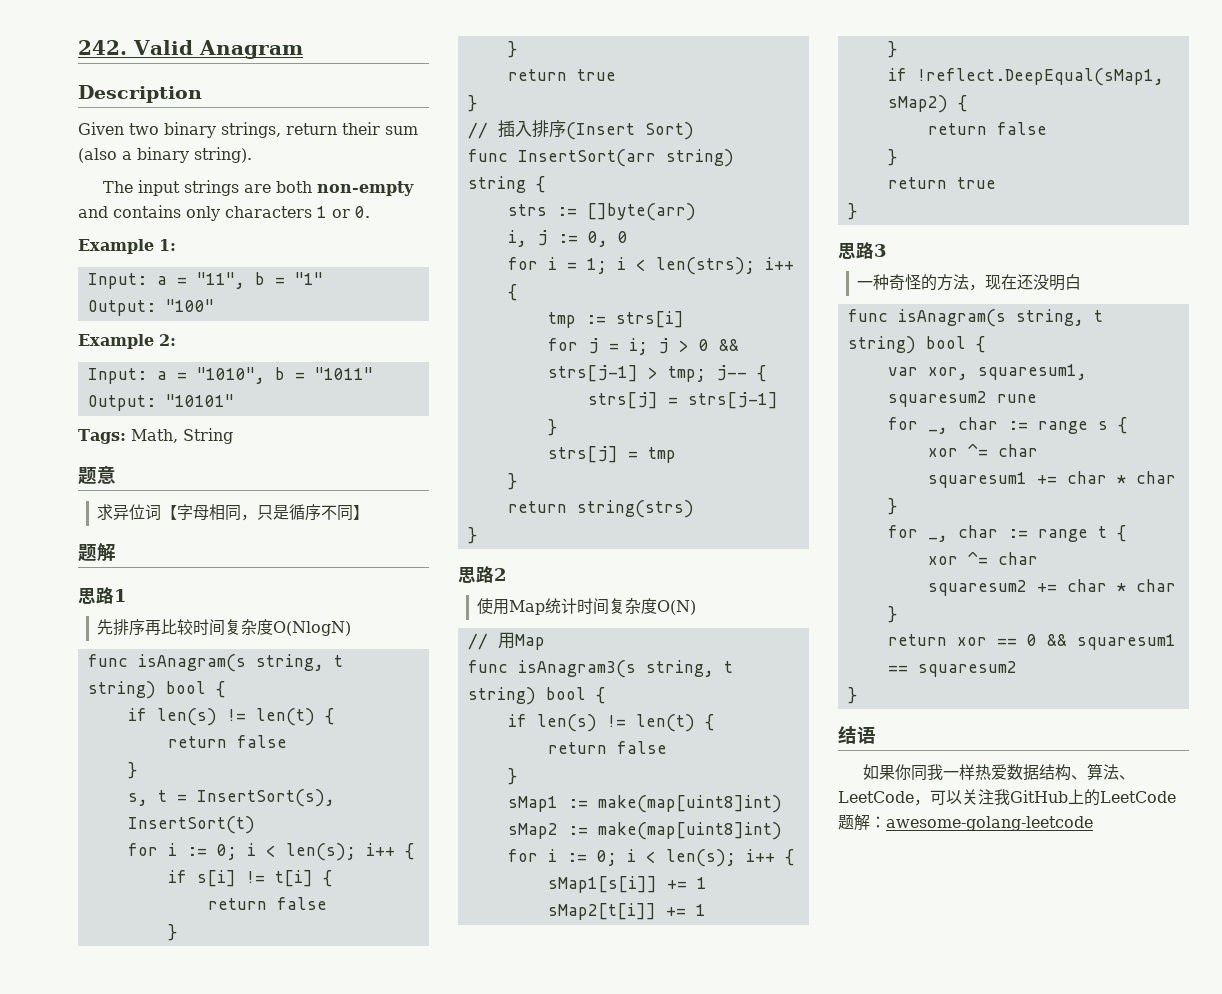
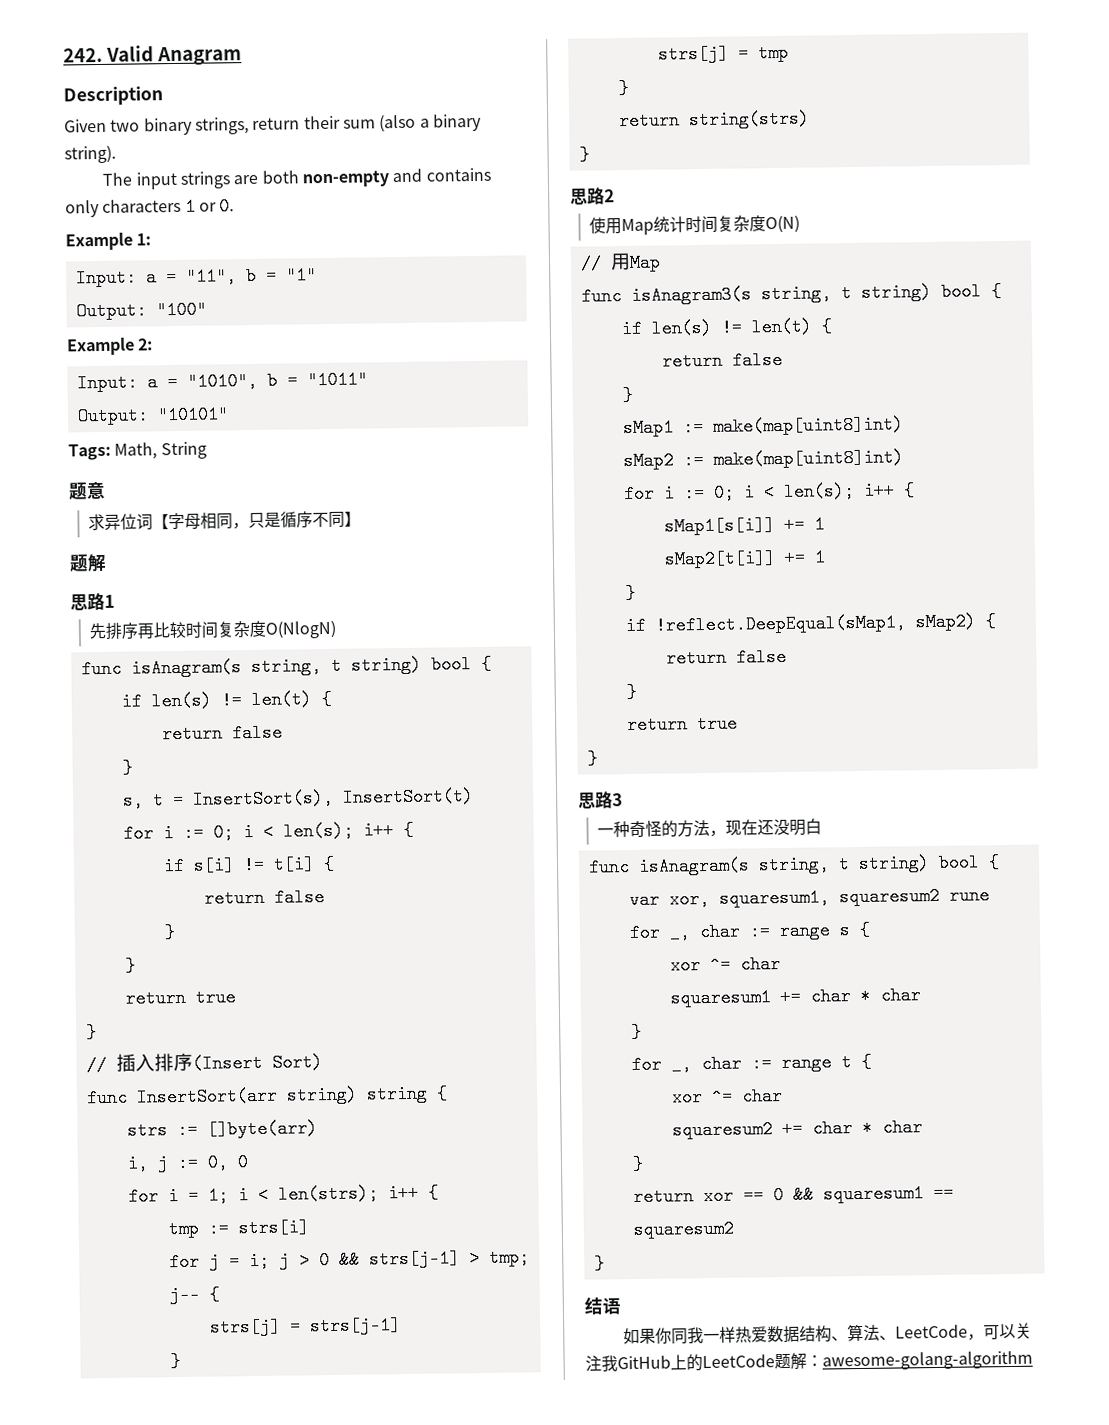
- 如果你同我一样热爱数据结构、算法、LeetCode，可以关注我GitHub上的LeetCode题解：awesome-golang-leetcode
+ 如果你同我一样热爱数据结构、算法、LeetCode，可以关注我GitHub上的LeetCode题解：awesome-golang-algorithm

